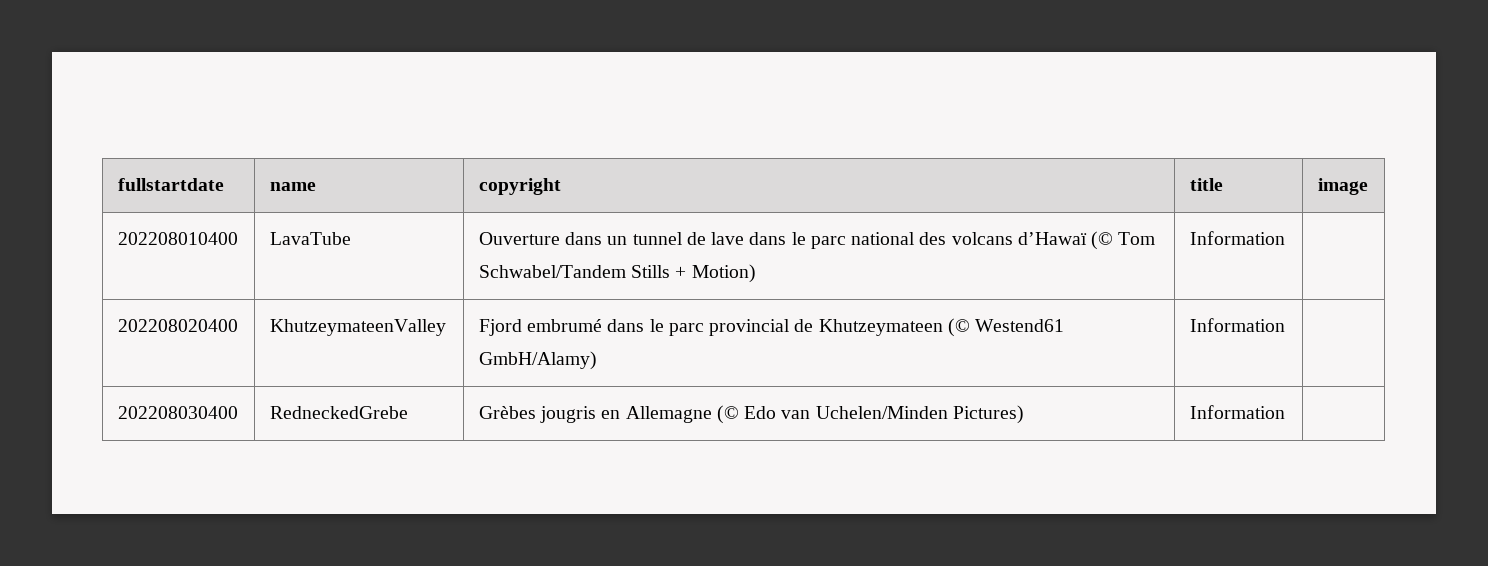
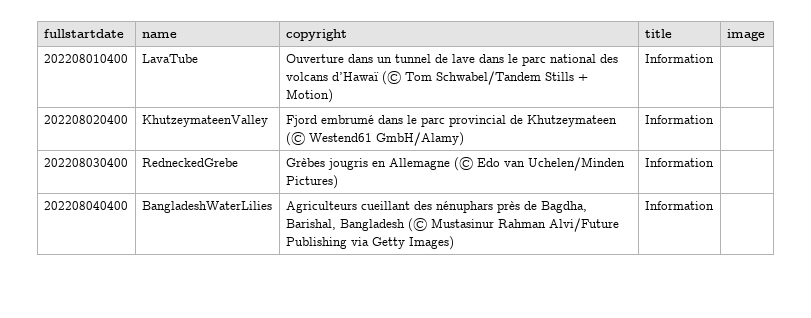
+ 202208040400 | BangladeshWaterLilies | Agriculteurs cueillant des nénuphars près de Bagdha, Barishal, Bangladesh (© Mustasinur Rahman Alvi/Future Publishing via Getty Images) | Information |

